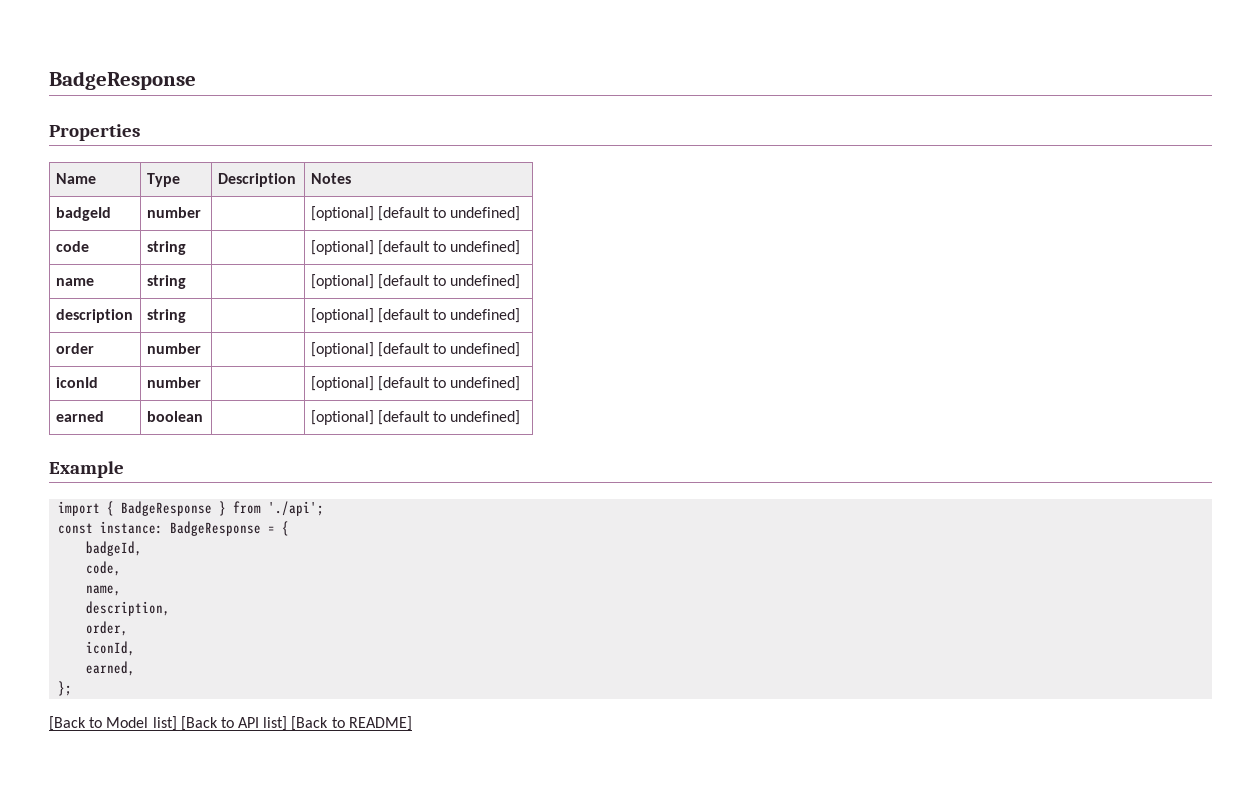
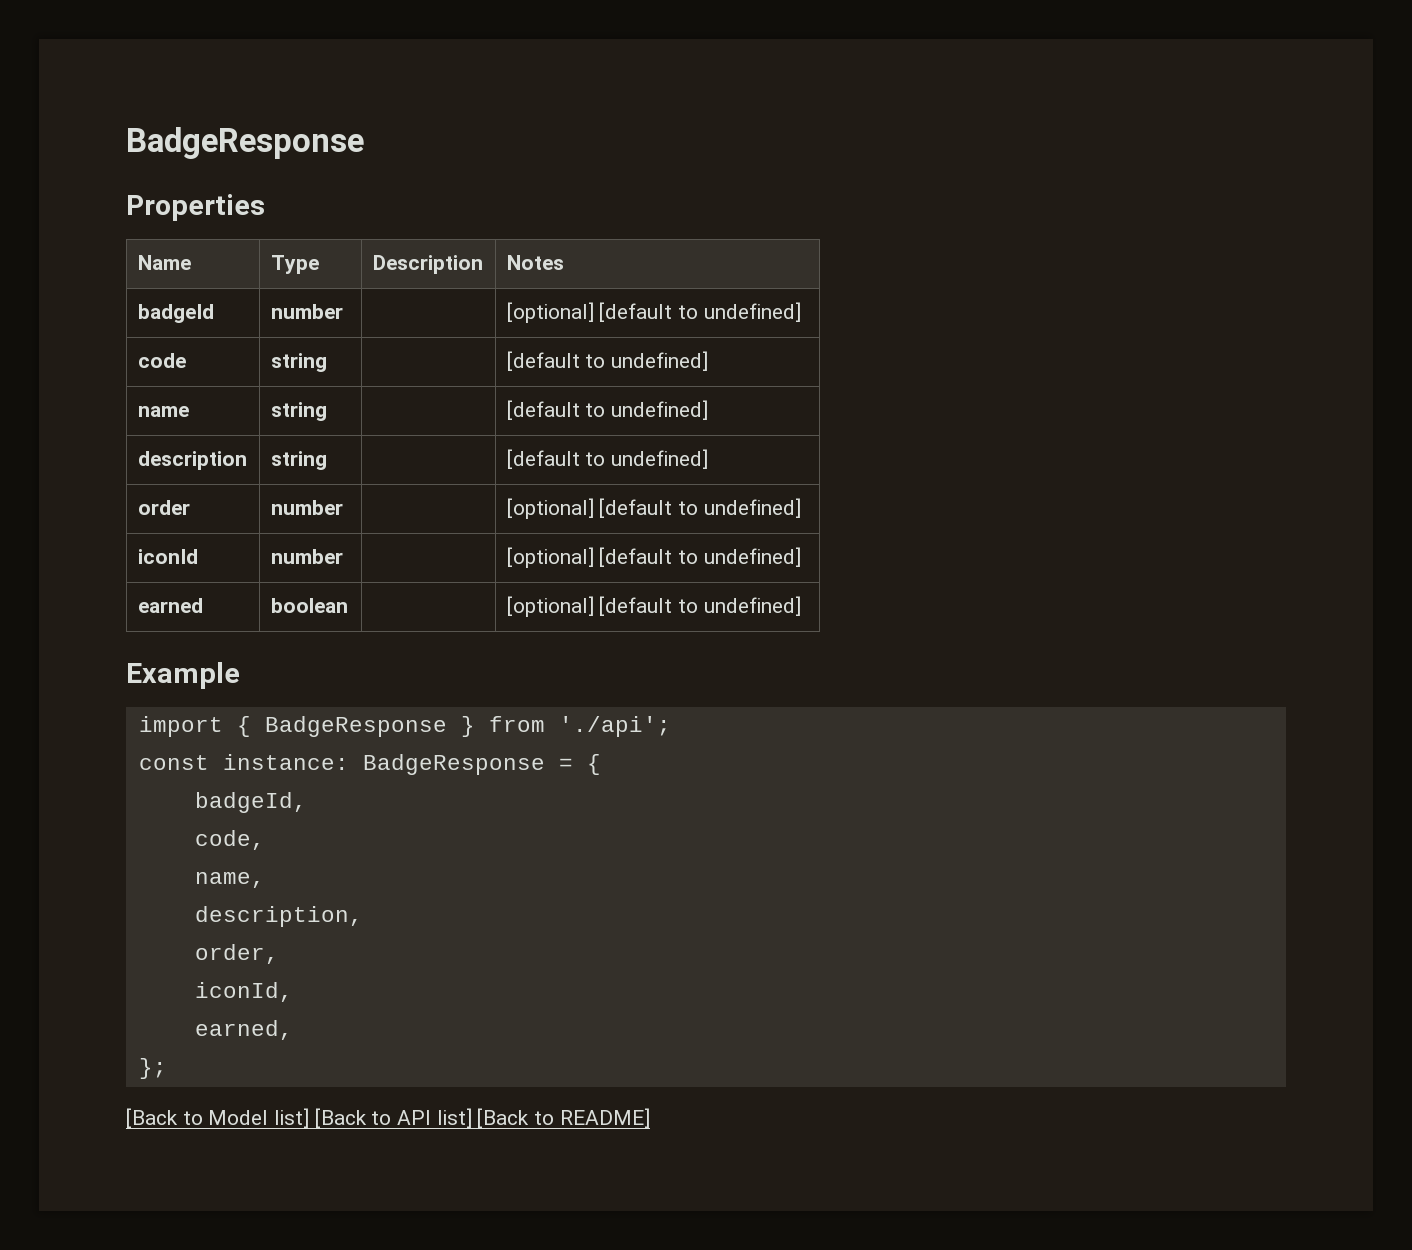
- code | string | | [optional] [default to undefined]
+ code | string | | [default to undefined]
- name | string | | [optional] [default to undefined]
+ name | string | | [default to undefined]
- description | string | | [optional] [default to undefined]
+ description | string | | [default to undefined]

